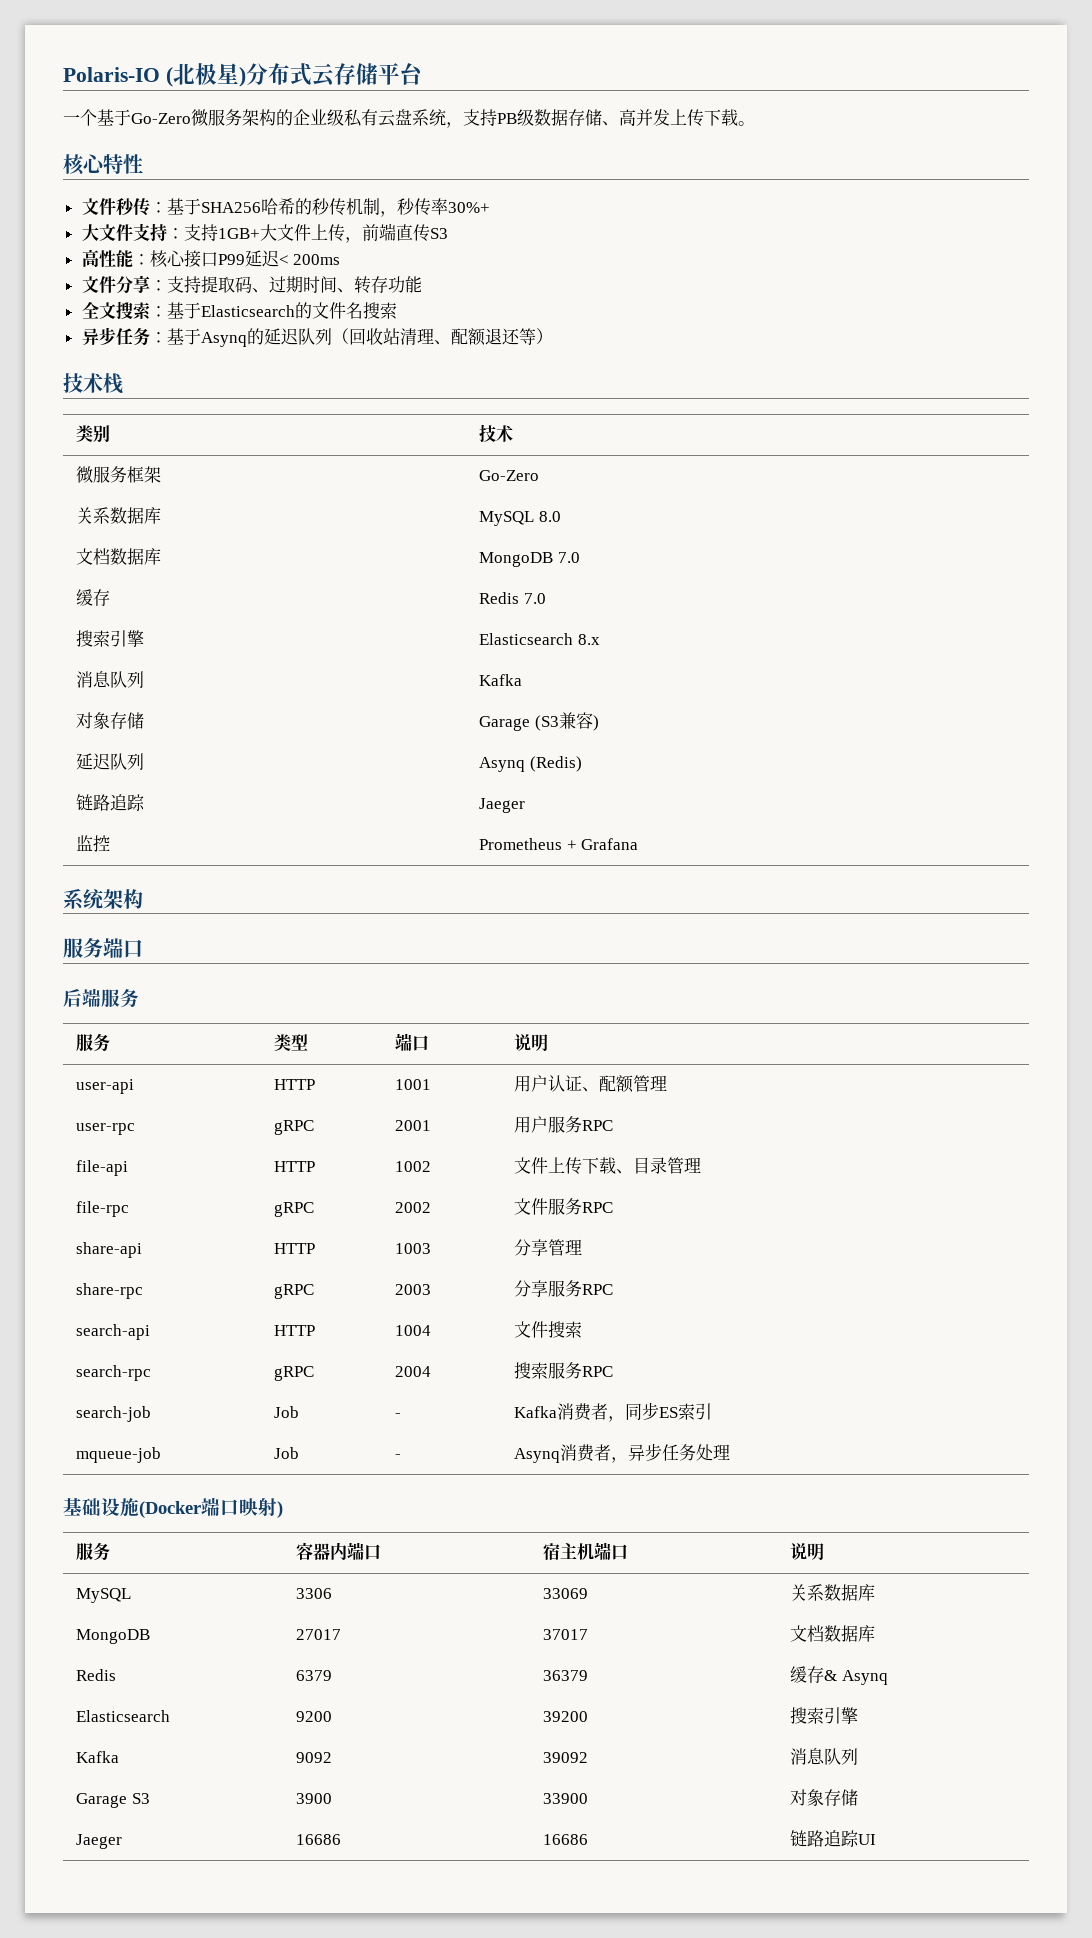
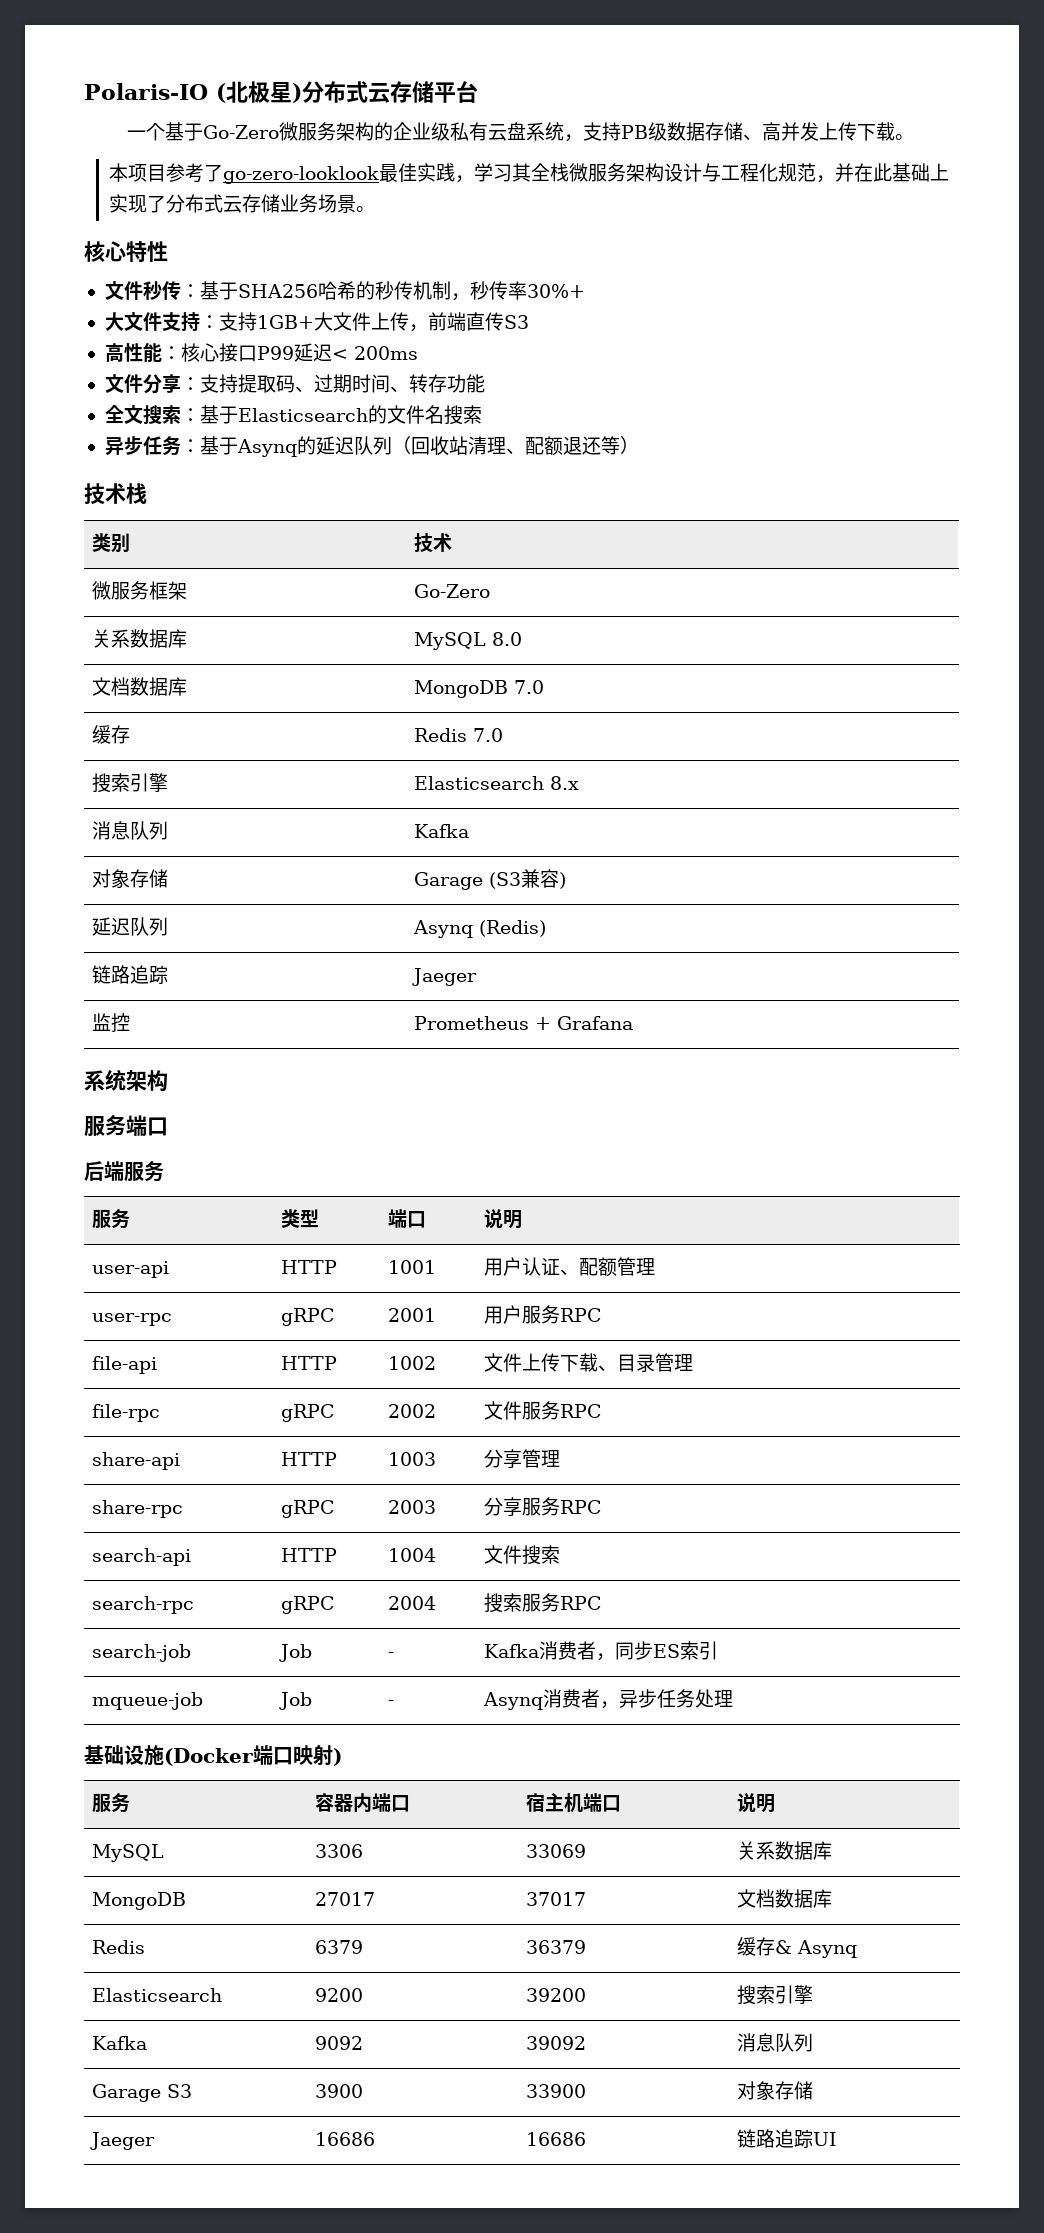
+ 本项目参考了go-zero-looklook最佳实践，学习其全栈微服务架构设计与工程化规范，并在此基础上实现了分布式云存储业务场景。

